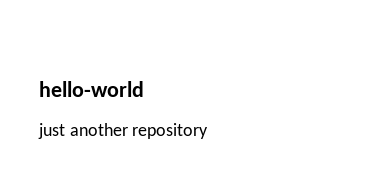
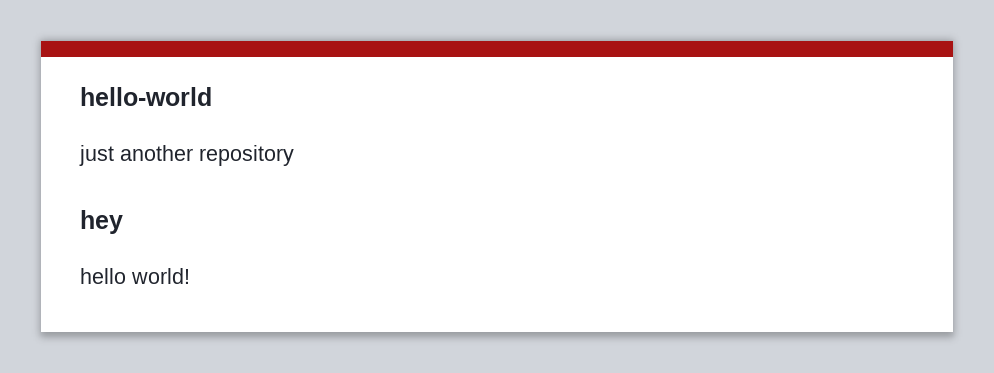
+ hey
+ hello world!

